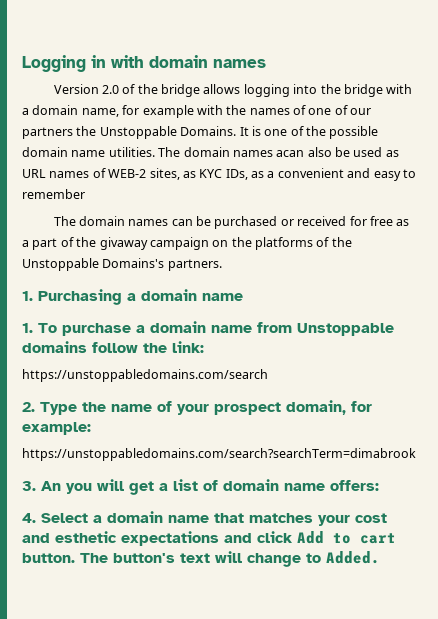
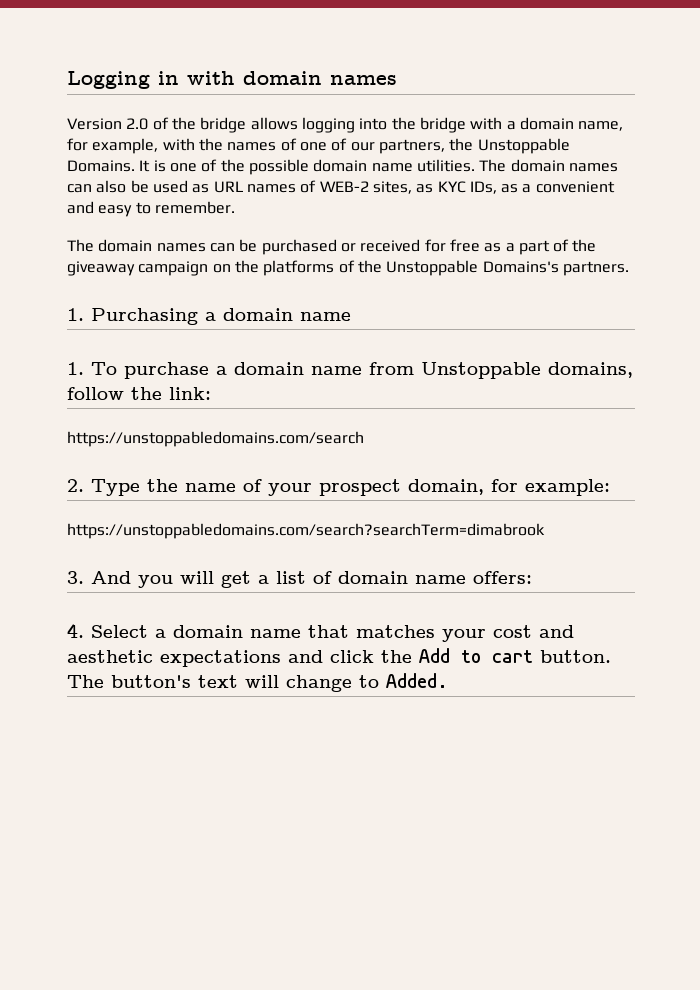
- Version 2.0 of the bridge allows logging into the bridge with a domain name, for example with the names of one of our partners the Unstoppable Domains.
+ Version 2.0 of the bridge allows logging into the bridge with a domain name, for example, with the names of one of our partners, the Unstoppable Domains.
- The domain names acan also be used as URL names of WEB-2 sites, as KYC IDs, as a convenient and easy to remember
+ The domain names can also be used as URL names of WEB-2 sites, as KYC IDs, as a convenient and easy to remember.
- The domain names can be purchased or received for free as a part of the givaway campaign on the platforms of the Unstoppable Domains's partners.
+ The domain names can be purchased or received for free as a part of the giveaway campaign on the platforms of the Unstoppable Domains's partners.
- 1. To purchase a domain name from Unstoppable domains follow the link:
+ 1. To purchase a domain name from Unstoppable domains, follow the link:
- 3. An you will get a list of domain name offers:
+ 3. And you will get a list of domain name offers:
- 4. Select a domain name that matches your cost and esthetic expectations and click Add to cart button.
+ 4. Select a domain name that matches your cost and aesthetic expectations and click the Add to cart button.

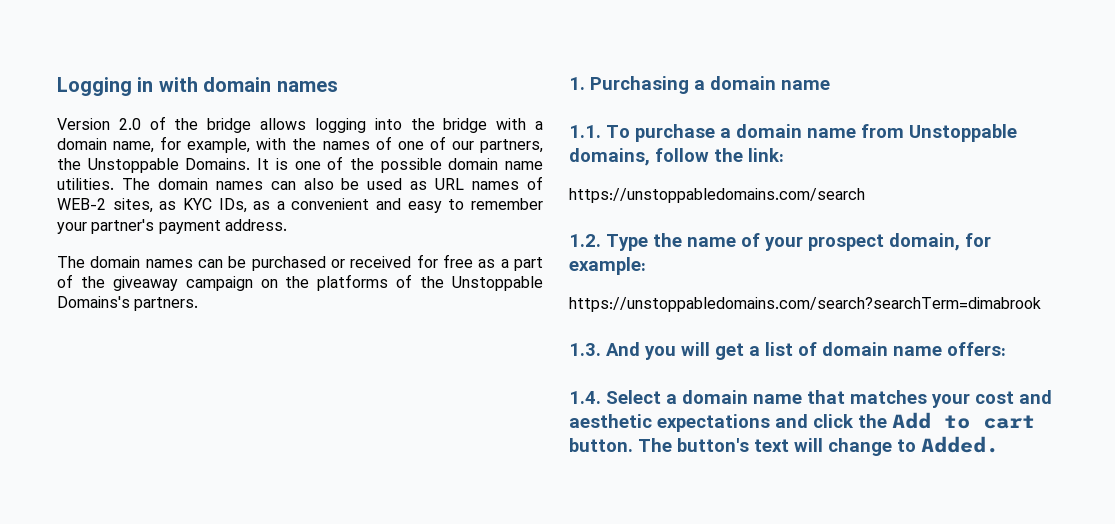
- The domain names can also be used as URL names of WEB-2 sites, as KYC IDs, as a convenient and easy to remember.
+ The domain names can also be used as URL names of WEB-2 sites, as KYC IDs, as a convenient and easy to remember your partner's payment address.
- 1. To purchase a domain name from Unstoppable domains, follow the link:
+ 1.1. To purchase a domain name from Unstoppable domains, follow the link:
- 2. Type the name of your prospect domain, for example:
+ 1.2. Type the name of your prospect domain, for example:
- 3. And you will get a list of domain name offers:
+ 1.3. And you will get a list of domain name offers:
- 4. Select a domain name that matches your cost and aesthetic expectations and click the Add to cart button.
+ 1.4. Select a domain name that matches your cost and aesthetic expectations and click the Add to cart button.

